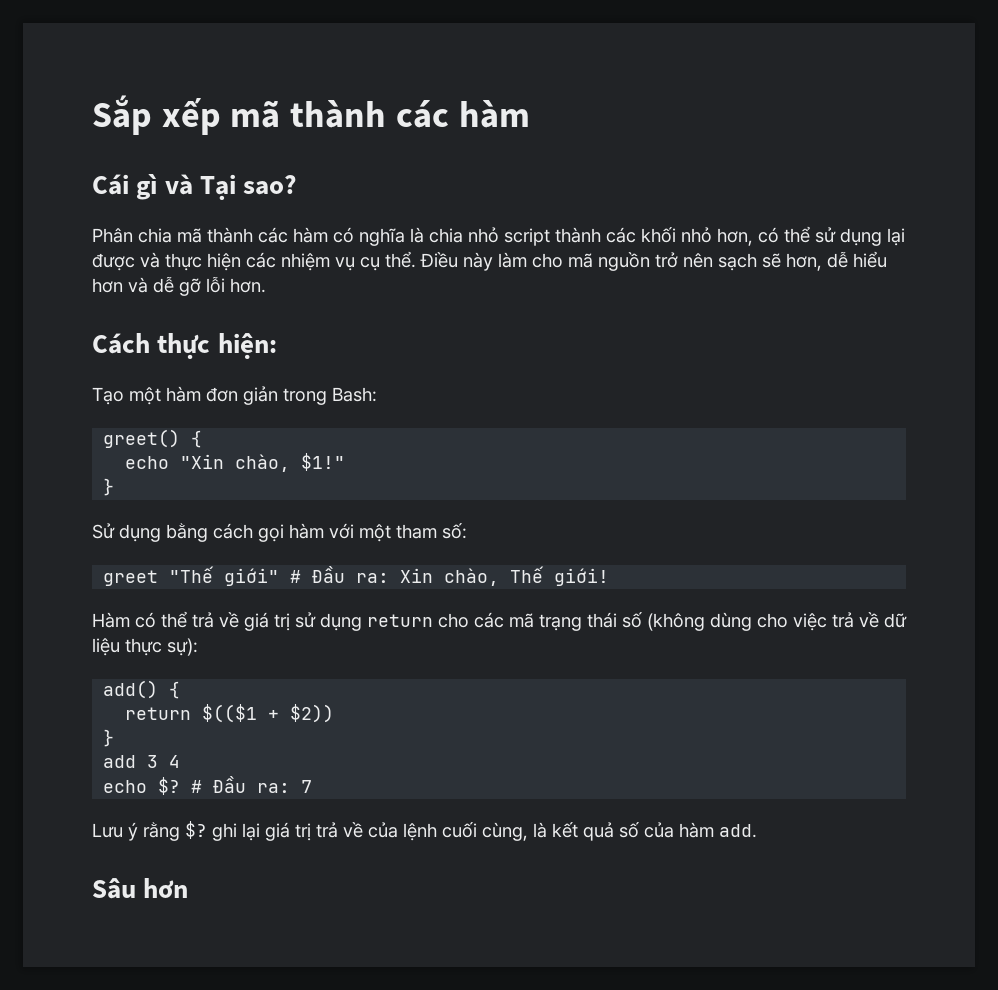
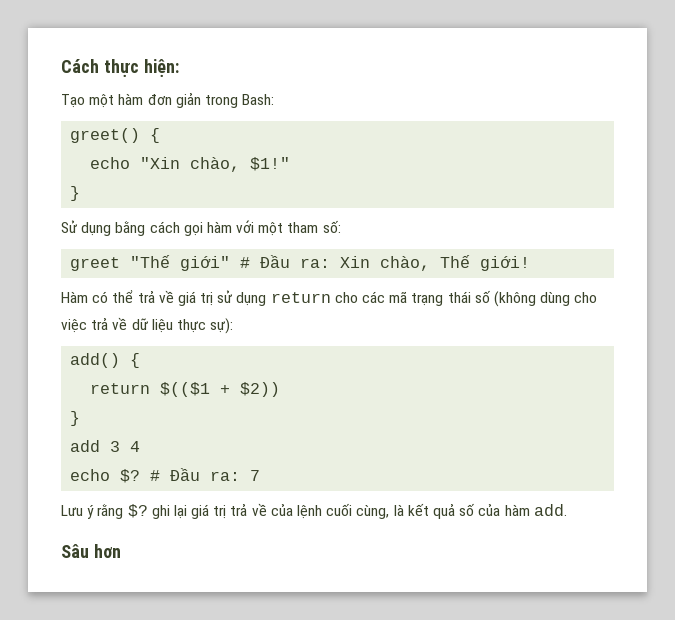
- Sắp xếp mã thành các hàm
- Cái gì và Tại sao?
- Phân chia mã thành các hàm có nghĩa là chia nhỏ script thành các khối nhỏ hơn, có thể sử dụng lại được và thực hiện các nhiệm vụ cụ thể. Điều này làm cho mã nguồn trở nên sạch sẽ hơn, dễ hiểu hơn và dễ gỡ lỗi hơn.

